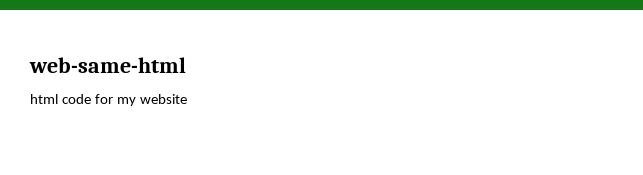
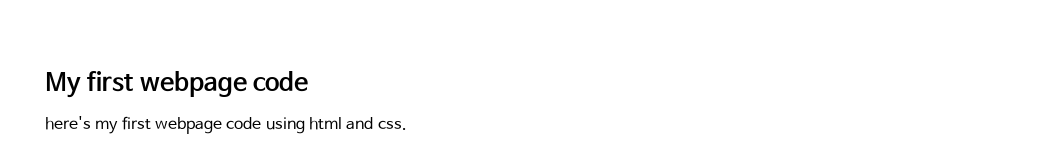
- web-same-html
- html code for my website
+ My first webpage code
+ here's my first webpage code using html and css.

